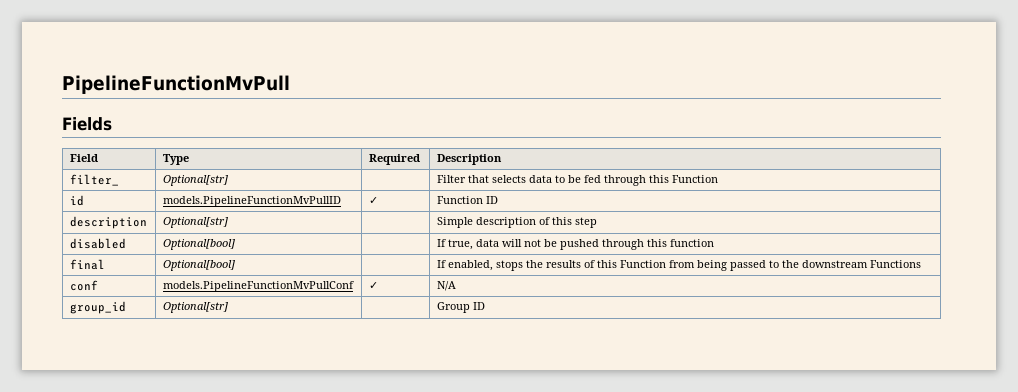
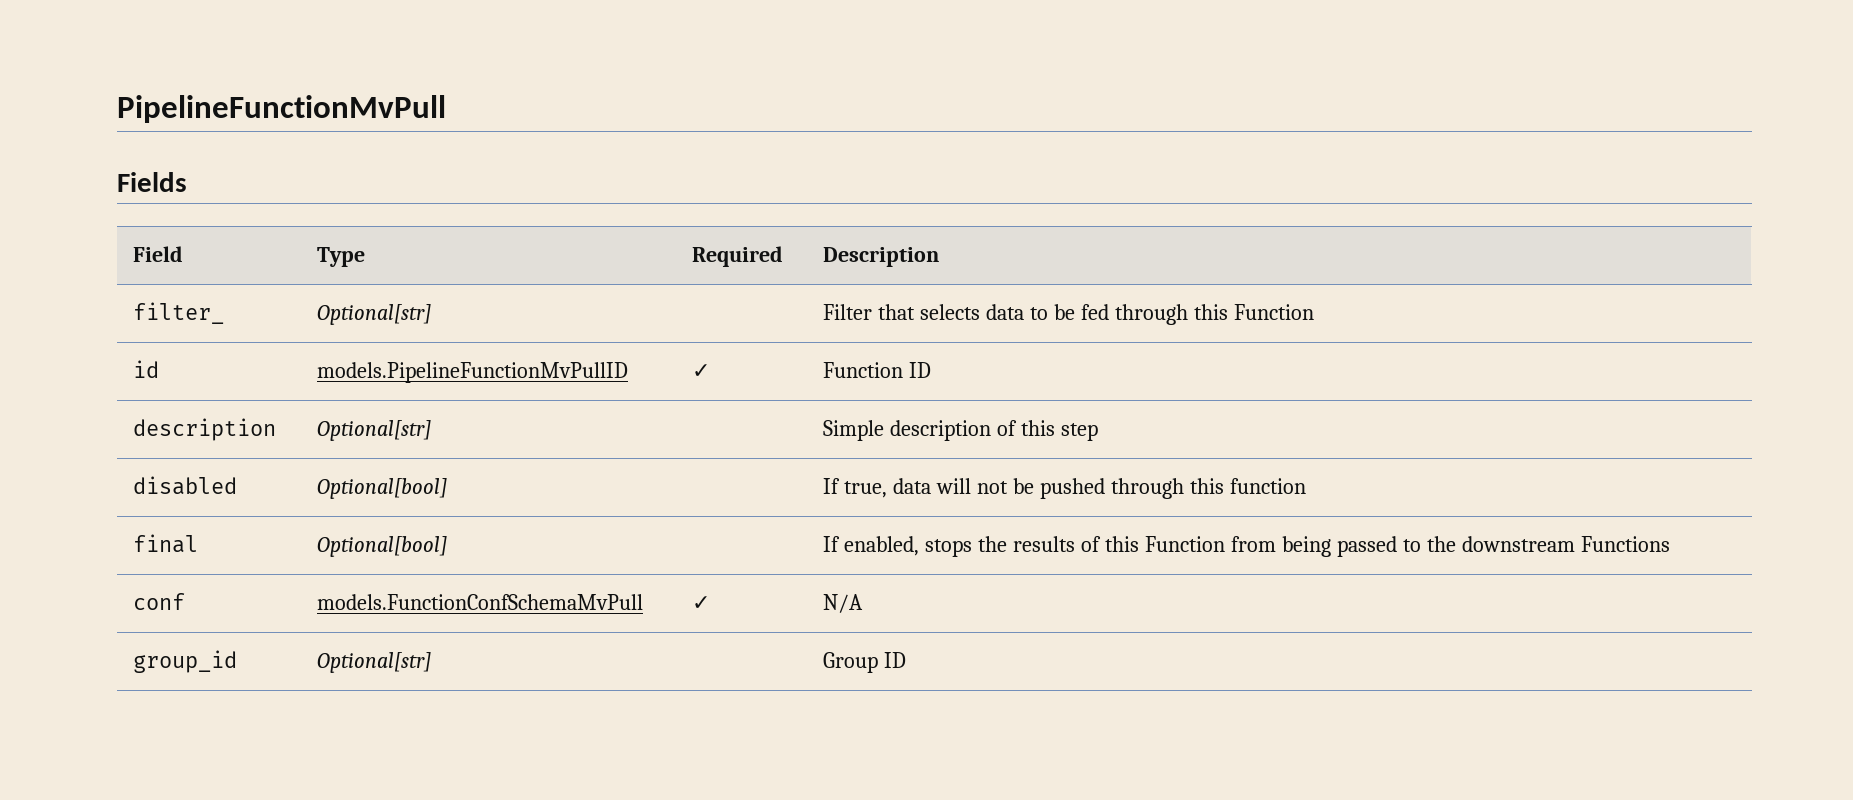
- conf | models.PipelineFunctionMvPullConf | ✓ | N/A
+ conf | models.FunctionConfSchemaMvPull | ✓ | N/A

